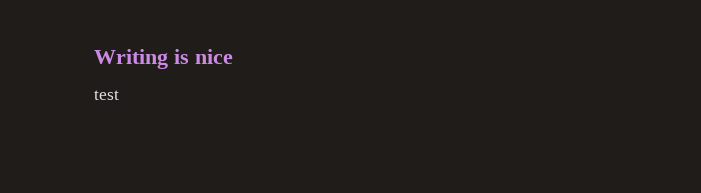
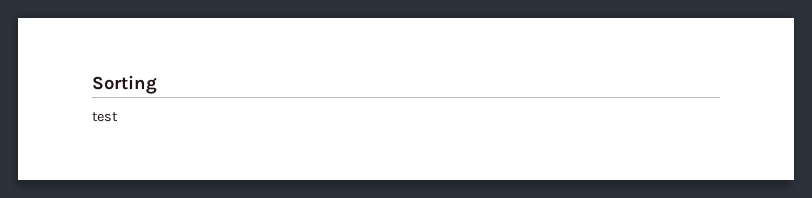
- Writing is nice
+ Sorting

